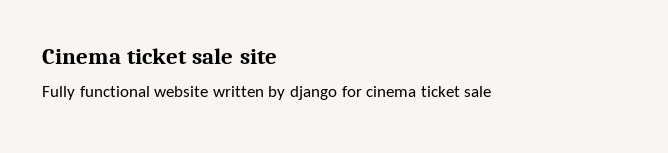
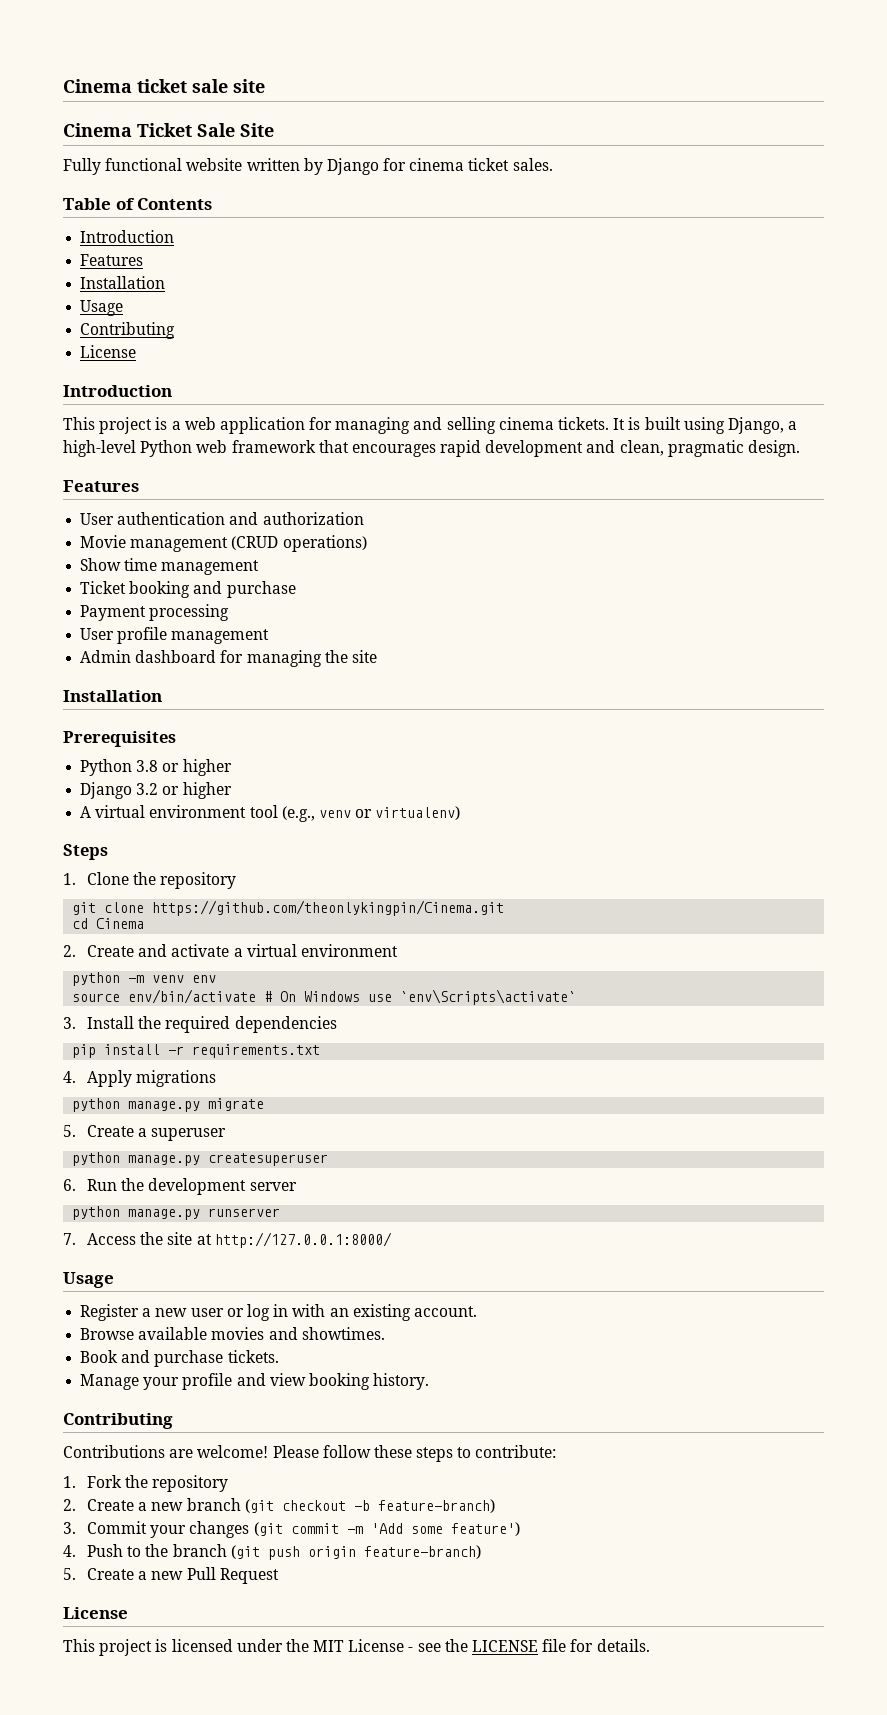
+ Cinema Ticket Sale Site
- Fully functional website written by django for cinema ticket sale
+ Fully functional website written by Django for cinema ticket sales.
+ Table of Contents
+ Introduction
+ Features
+ Installation
+ Usage
+ Contributing
+ License
+ Introduction
+ This project is a web application for managing and selling cinema tickets. It is built using Django, a high-level Python web framework that encourages rapid development and clean, pragmatic design.
+ Features
+ User authentication and authorization
+ Movie management (CRUD operations)
+ Show time management
+ Ticket booking and purchase
+ Payment processing
+ User profile management
+ Admin dashboard for managing the site
+ Installation
+ Prerequisites
+ Python 3.8 or higher
+ Django 3.2 or higher
+ A virtual environment tool (e.g., venv or virtualenv)
+ Steps
+ 1. Clone the repository
+ git clone https://github.com/theonlykingpin/Cinema.git
+ cd Cinema
+ 2. Create and activate a virtual environment
+ python -m venv env
+ source env/bin/activate # On Windows use `env\Scripts\activate`
+ 3. Install the required dependencies
+ pip install -r requirements.txt
+ 4. Apply migrations
+ python manage.py migrate
+ 5. Create a superuser
+ python manage.py createsuperuser
+ 6. Run the development server
+ python manage.py runserver
+ 7. Access the site at http://127.0.0.1:8000/
+ Usage
+ Register a new user or log in with an existing account.
+ Browse available movies and showtimes.
+ Book and purchase tickets.
+ Manage your profile and view booking history.
+ Contributing
+ Contributions are welcome! Please follow these steps to contribute:
+ 1. Fork the repository
+ 2. Create a new branch (git checkout -b feature-branch)
+ 3. Commit your changes (git commit -m 'Add some feature')
+ 4. Push to the branch (git push origin feature-branch)
+ 5. Create a new Pull Request
+ License
+ This project is licensed under the MIT License - see the LICENSE file for details.

